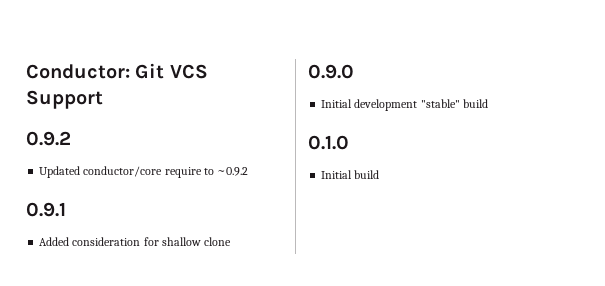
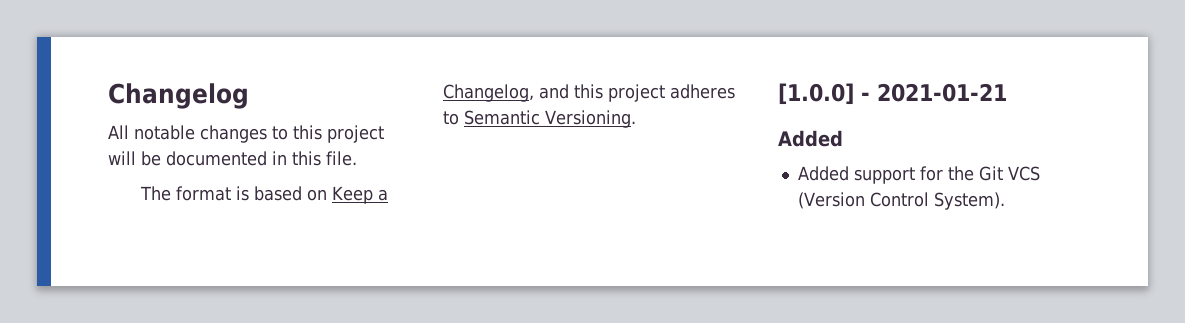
- Conductor: Git VCS Support
- 0.9.2
- Updated conductor/core require to ~0.9.2
- 0.9.1
- Added consideration for shallow clone
- 0.9.0
- Initial development "stable" build
- 0.1.0
- Initial build
+ Changelog
+ All notable changes to this project will be documented in this file.
+ The format is based on Keep a Changelog, and this project adheres to Semantic Versioning.
+ [1.0.0] - 2021-01-21
+ Added
+ Added support for the Git VCS (Version Control System).

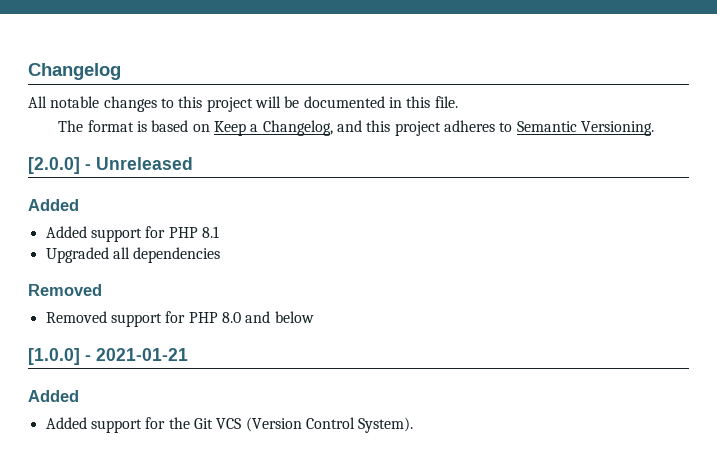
+ [2.0.0] - Unreleased
+ Added
+ Added support for PHP 8.1
+ Upgraded all dependencies
+ Removed
+ Removed support for PHP 8.0 and below

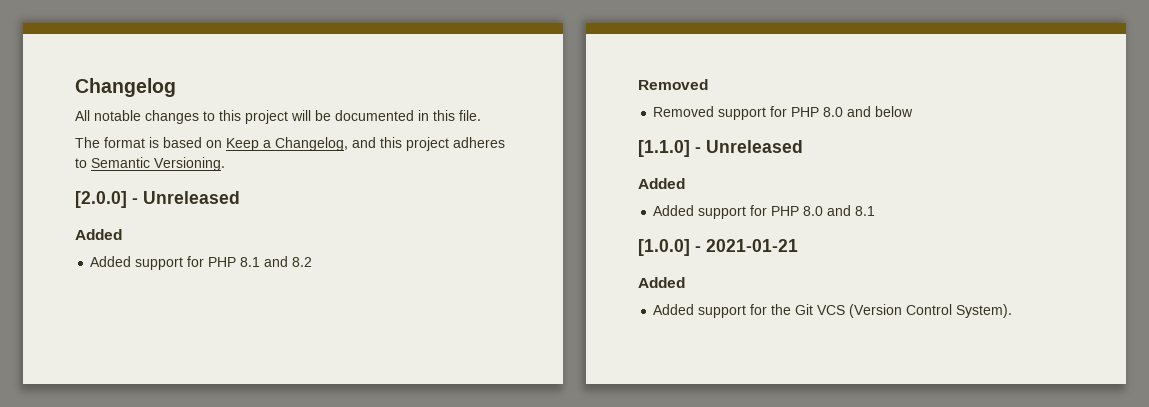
- Added support for PHP 8.1
- Upgraded all dependencies
+ Added support for PHP 8.1 and 8.2
+ [1.1.0] - Unreleased
+ Added
+ Added support for PHP 8.0 and 8.1

